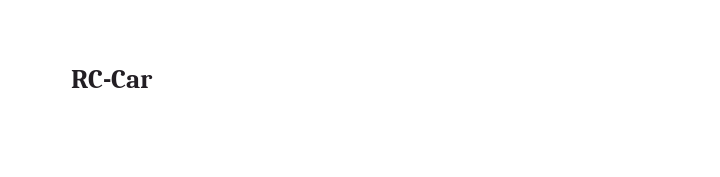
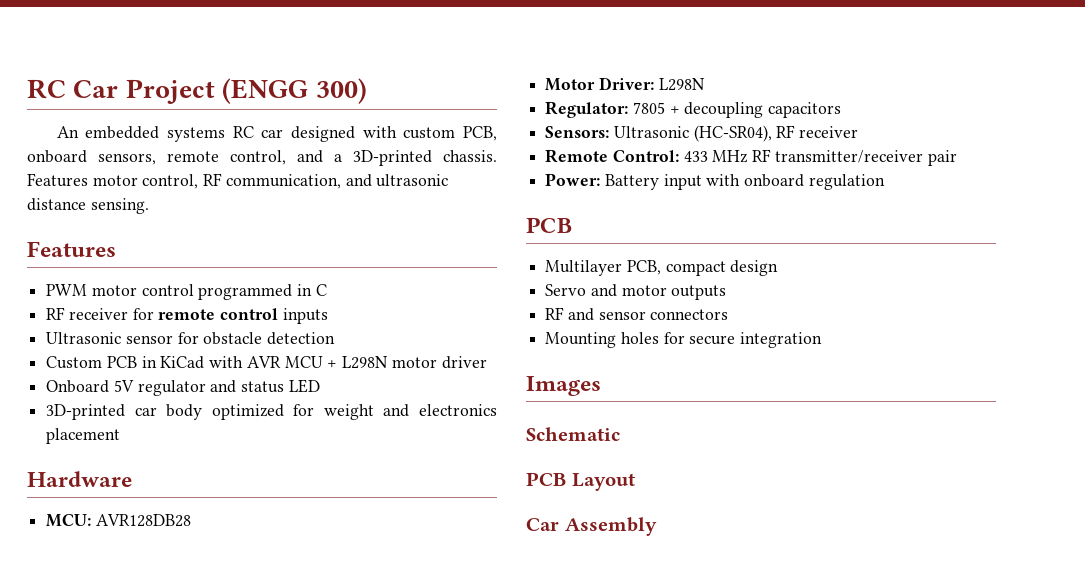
- RC-Car
+ RC Car Project (ENGG 300)
+ An embedded systems RC car designed with custom PCB, onboard sensors, remote control, and a 3D-printed chassis. Features motor control, RF communication, and ultrasonic distance sensing.
+ Features
+ PWM motor control programmed in C
+ RF receiver for remote control inputs
+ Ultrasonic sensor for obstacle detection
+ Custom PCB in KiCad with AVR MCU + L298N motor driver
+ Onboard 5V regulator and status LED
+ 3D-printed car body optimized for weight and electronics placement
+ Hardware
+ MCU: AVR128DB28
+ Motor Driver: L298N
+ Regulator: 7805 + decoupling capacitors
+ Sensors: Ultrasonic (HC-SR04), RF receiver
+ Remote Control: 433 MHz RF transmitter/receiver pair
+ Power: Battery input with onboard regulation
+ PCB
+ Multilayer PCB, compact design
+ Servo and motor outputs
+ RF and sensor connectors
+ Mounting holes for secure integration
+ Images
+ Schematic
+ PCB Layout
+ Car Assembly

